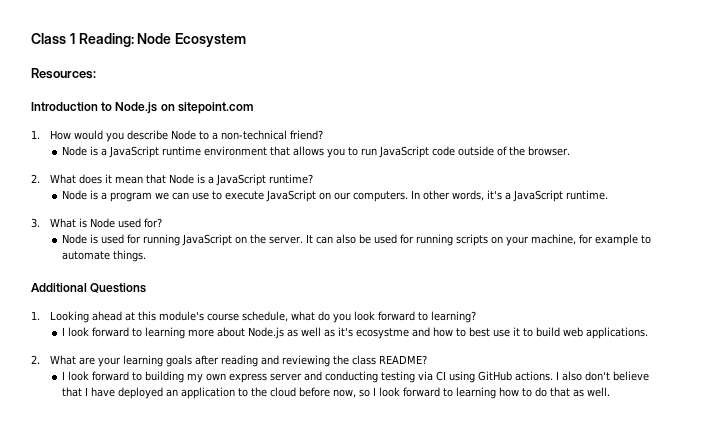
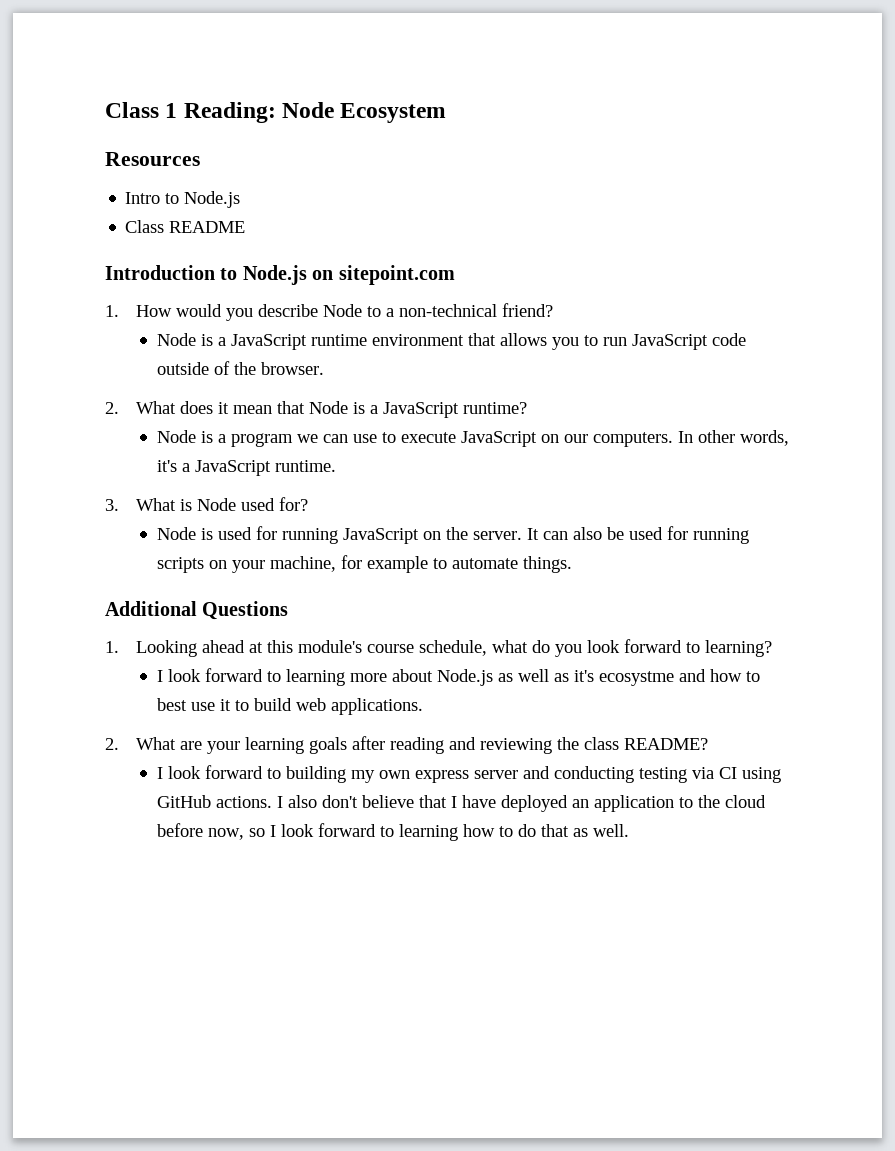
- Resources:
+ Resources
+ Intro to Node.js
+ Class README

